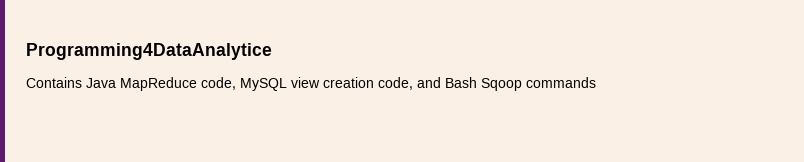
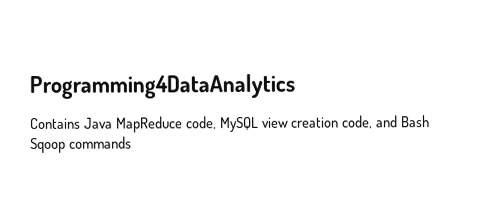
- Programming4DataAnalytice
+ Programming4DataAnalytics

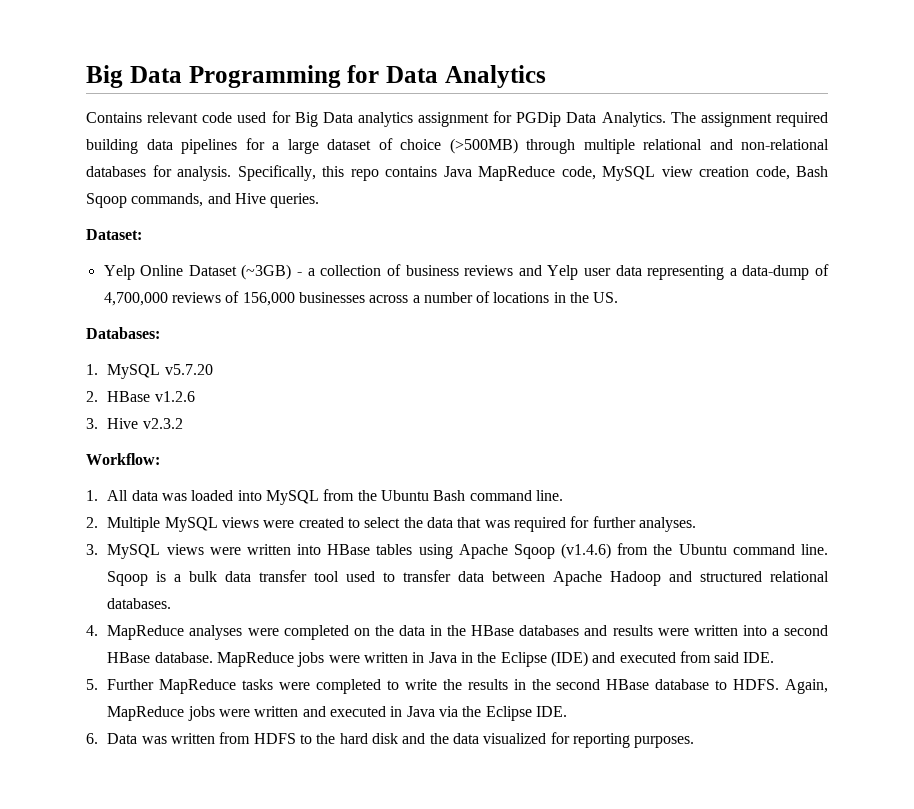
- Programming4DataAnalytics
- Contains Java MapReduce code, MySQL view creation code, and Bash Sqoop commands
+ Big Data Programming for Data Analytics
+ Contains relevant code used for Big Data analytics assignment for PGDip Data Analytics. The assignment required building data pipelines for a large dataset of choice (>500MB) through multiple relational and non-relational databases for analysis. Specifically, this repo contains Java MapReduce code, MySQL view creation code, Bash Sqoop commands, and Hive queries.
+ Dataset:
+ Yelp Online Dataset (~3GB) - a collection of business reviews and Yelp user data representing a data-dump of 4,700,000 reviews of 156,000 businesses across a number of locations in the US.
+ Databases:
+ 1. MySQL v5.7.20
+ 2. HBase v1.2.6
+ 3. Hive v2.3.2
+ Workflow:
+ 1. All data was loaded into MySQL from the Ubuntu Bash command line.
+ 2. Multiple MySQL views were created to select the data that was required for further analyses.
+ 3. MySQL views were written into HBase tables using Apache Sqoop (v1.4.6) from the Ubuntu command line. Sqoop is a bulk data transfer tool used to transfer data between Apache Hadoop and structured relational databases.
+ 4. MapReduce analyses were completed on the data in the HBase databases and results were written into a second HBase database. MapReduce jobs were written in Java in the Eclipse (IDE) and executed from said IDE.
+ 5. Further MapReduce tasks were completed to write the results in the second HBase database to HDFS. Again, MapReduce jobs were written and executed in Java via the Eclipse IDE.
+ 6. Data was written from HDFS to the hard disk and the data visualized for reporting purposes.

